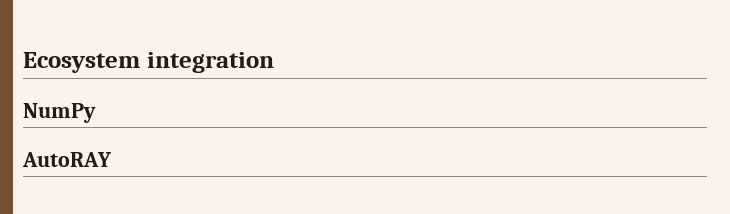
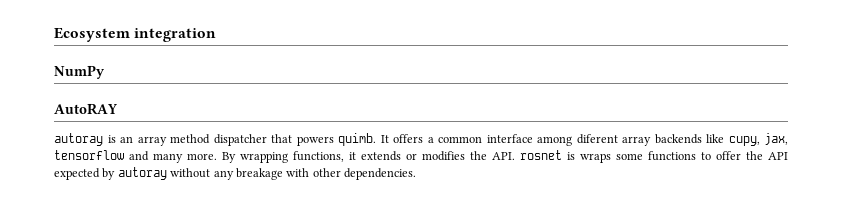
+ autoray is an array method dispatcher that powers quimb. It offers a common interface among diferent array backends like cupy, jax, tensorflow and many more. By wrapping functions, it extends or modifies the API. rosnet is wraps some functions to offer the API expected by autoray without any breakage with other dependencies.

